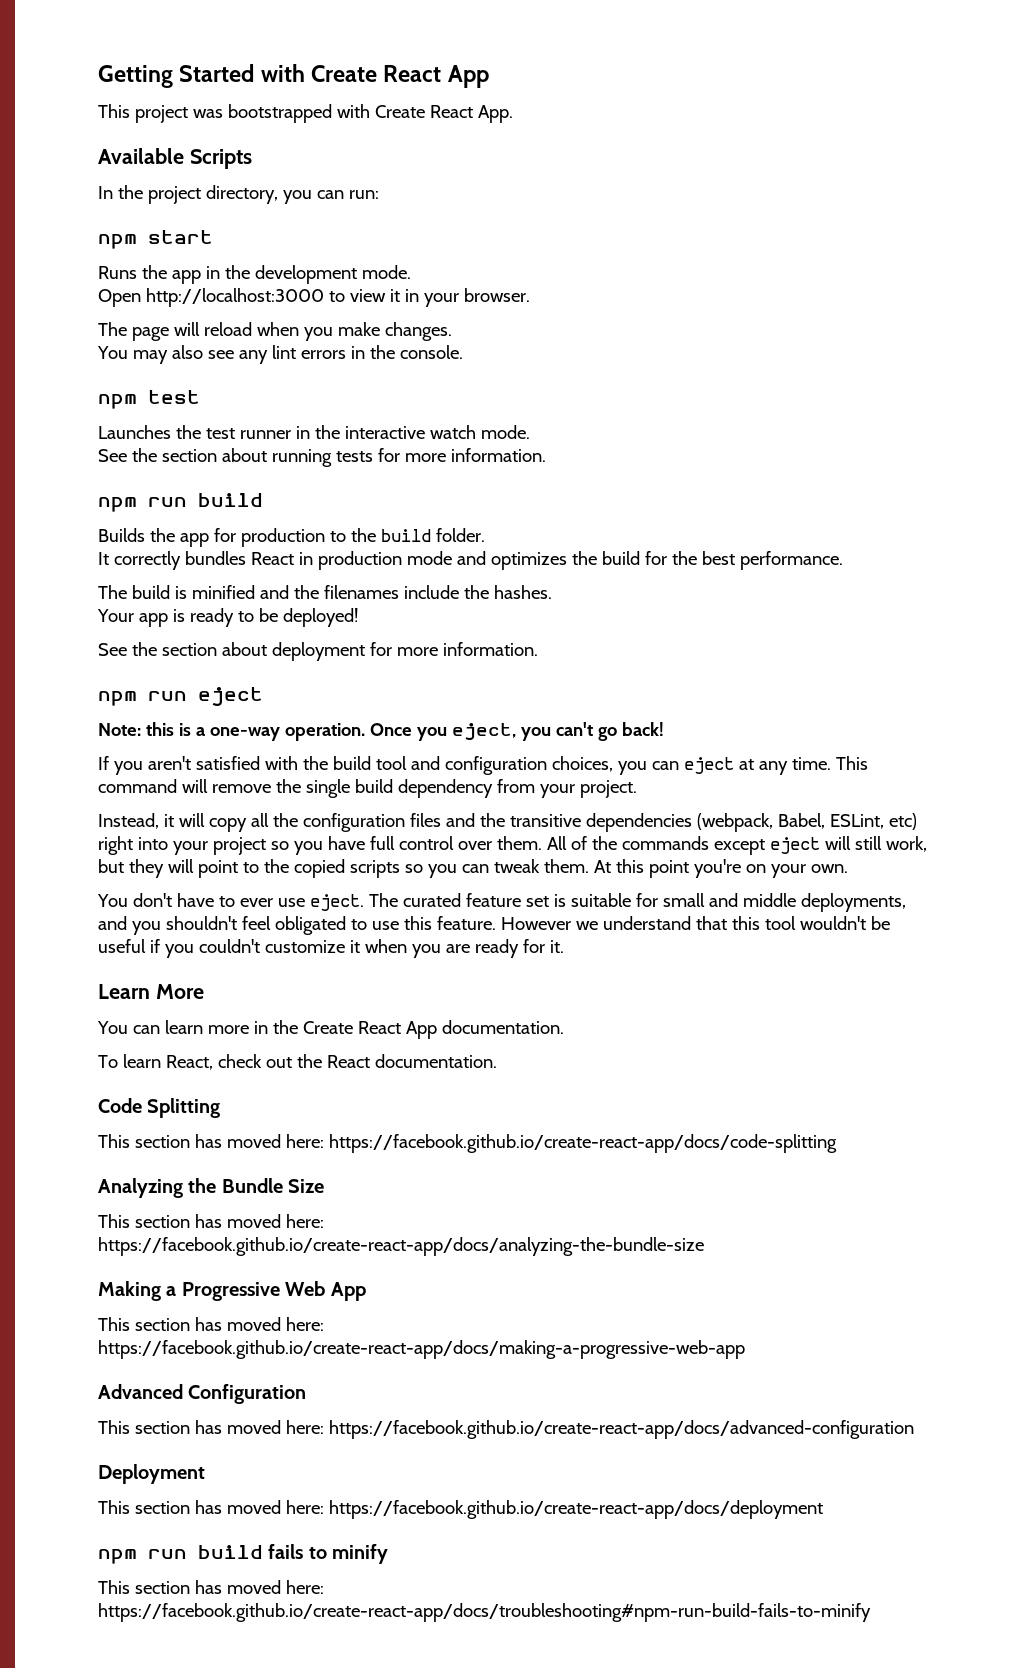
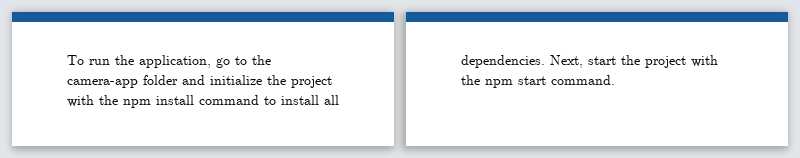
- Getting Started with Create React App
- This project was bootstrapped with Create React App.
- Available Scripts
- In the project directory, you can run:
- npm start
- Runs the app in the development mode.
- Open http://localhost:3000 to view it in your browser.
- The page will reload when you make changes.
- You may also see any lint errors in the console.
- npm test
- Launches the test runner in the interactive watch mode.
- See the section about running tests for more information.
- npm run build
- Builds the app for production to the build folder.
- It correctly bundles React in production mode and optimizes the build for the best performance.
- The build is minified and the filenames include the hashes.
- Your app is ready to be deployed!
- See the section about deployment for more information.
- npm run eject
- Note: this is a one-way operation. Once you eject, you can't go back!
- If you aren't satisfied with the build tool and configuration choices, you can eject at any time. This command will remove the single build dependency from your project.
- Instead, it will copy all the configuration files and the transitive dependencies (webpack, Babel, ESLint, etc) right into your project so you have full control over them. All of the commands except eject will still work, but they will point to the copied scripts so you can tweak them. At this point you're on your own.
- You don't have to ever use eject. The curated feature set is suitable for small and middle deployments, and you shouldn't feel obligated to use this feature. However we understand that this tool wouldn't be useful if you couldn't customize it when you are ready for it.
- Learn More
- You can learn more in the Create React App documentation.
- To learn React, check out the React documentation.
- Code Splitting
- This section has moved here: https://facebook.github.io/create-react-app/docs/code-splitting
- Analyzing the Bundle Size
- This section has moved here: https://facebook.github.io/create-react-app/docs/analyzing-the-bundle-size
- Making a Progressive Web App
- This section has moved here: https://facebook.github.io/create-react-app/docs/making-a-progressive-web-app
- Advanced Configuration
- This section has moved here: https://facebook.github.io/create-react-app/docs/advanced-configuration
- Deployment
- This section has moved here: https://facebook.github.io/create-react-app/docs/deployment
- npm run build fails to minify
- This section has moved here: https://facebook.github.io/create-react-app/docs/troubleshooting#npm-run-build-fails-to-minify
+ To run the application, go to the camera-app folder and initialize the project with the npm install command to install all dependencies. Next, start the project with the npm start command.

